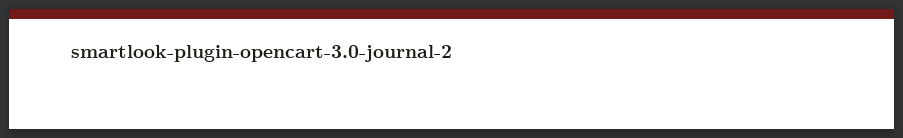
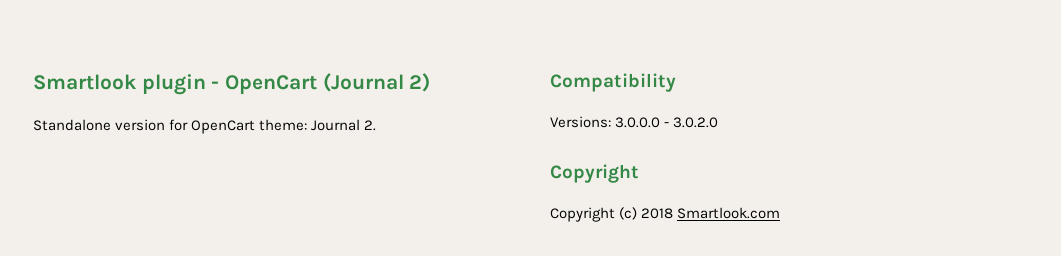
- smartlook-plugin-opencart-3.0-journal-2
+ Smartlook plugin - OpenCart (Journal 2)
+ Standalone version for OpenCart theme: Journal 2.
+ Compatibility
+ Versions: 3.0.0.0 - 3.0.2.0
+ Copyright
+ Copyright (c) 2018 Smartlook.com

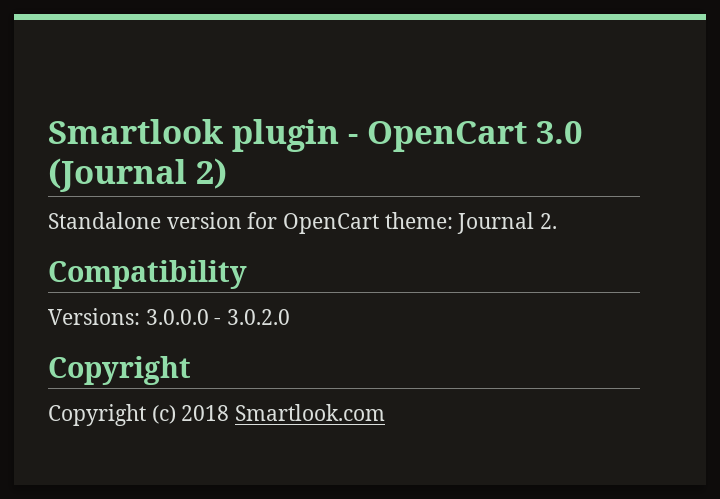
- Smartlook plugin - OpenCart (Journal 2)
+ Smartlook plugin - OpenCart 3.0 (Journal 2)

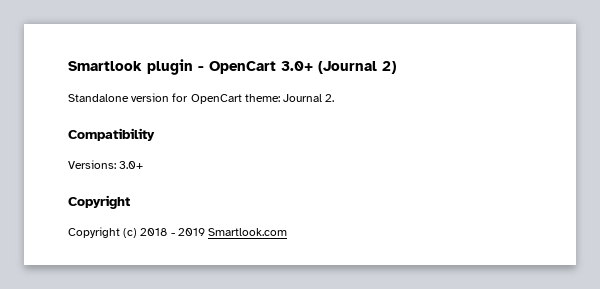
- Smartlook plugin - OpenCart 3.0 (Journal 2)
+ Smartlook plugin - OpenCart 3.0+ (Journal 2)
- Versions: 3.0.0.0 - 3.0.2.0
+ Versions: 3.0+
- Copyright (c) 2018 Smartlook.com
+ Copyright (c) 2018 - 2019 Smartlook.com

